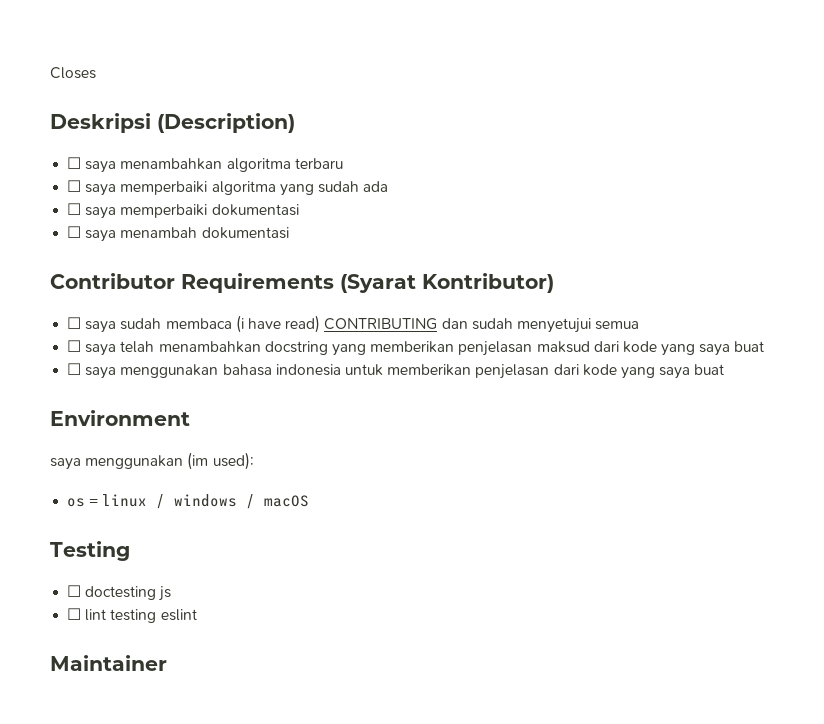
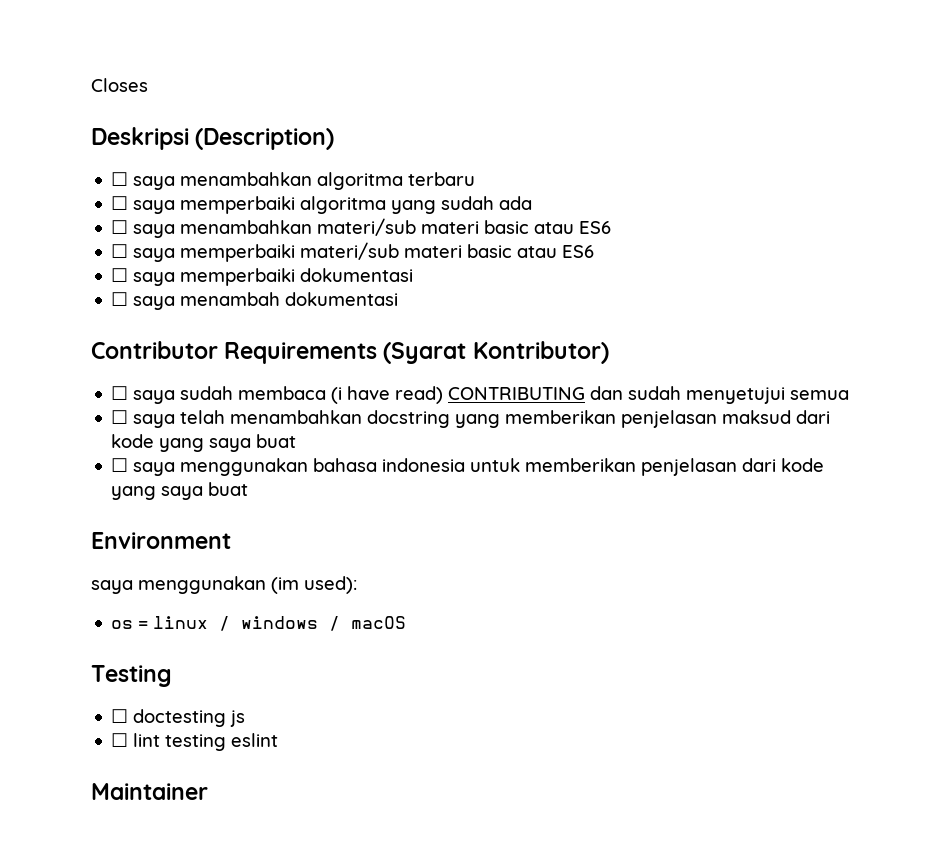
+ ☐ saya menambahkan materi/sub materi basic atau ES6
+ ☐ saya memperbaiki materi/sub materi basic atau ES6

